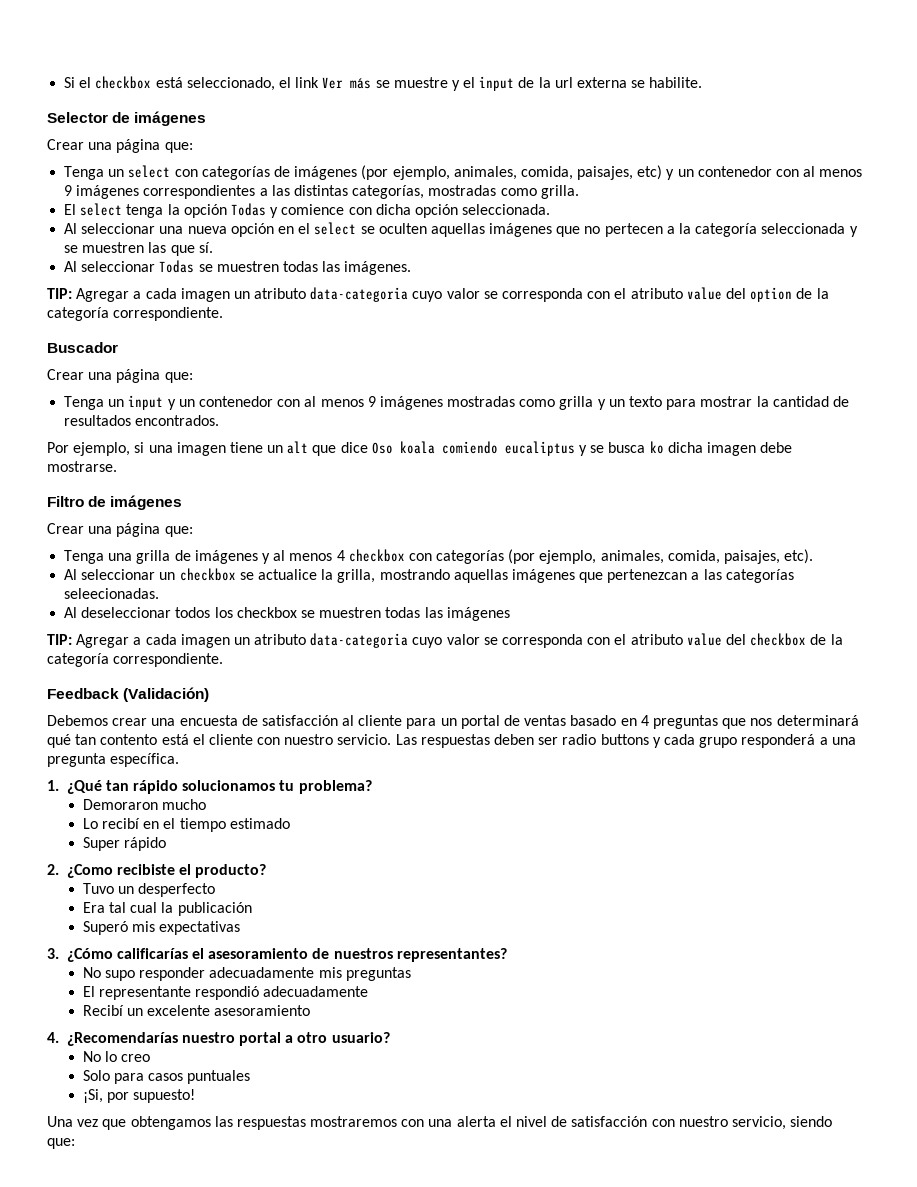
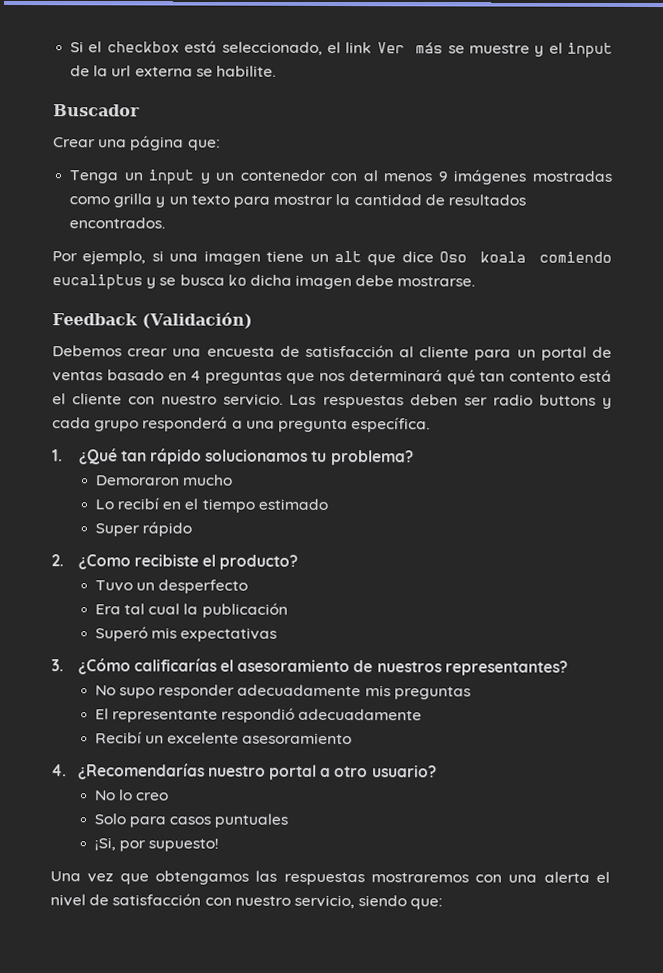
- Selector de imágenes
- Crear una página que:
- Tenga un select con categorías de imágenes (por ejemplo, animales, comida, paisajes, etc) y un contenedor con al menos 9 imágenes correspondientes a las distintas categorías, mostradas como grilla.
- El select tenga la opción Todas y comience con dicha opción seleccionada.
- Al seleccionar una nueva opción en el select se oculten aquellas imágenes que no pertecen a la categoría seleccionada y se muestren las que sí.
- Al seleccionar Todas se muestren todas las imágenes.
- TIP: Agregar a cada imagen un atributo data-categoria cuyo valor se corresponda con el atributo value del option de la categoría correspondiente.
- Filtro de imágenes
- Crear una página que:
- Tenga una grilla de imágenes y al menos 4 checkbox con categorías (por ejemplo, animales, comida, paisajes, etc).
- Al seleccionar un checkbox se actualice la grilla, mostrando aquellas imágenes que pertenezcan a las categorías seleecionadas.
- Al deseleccionar todos los checkbox se muestren todas las imágenes
- TIP: Agregar a cada imagen un atributo data-categoria cuyo valor se corresponda con el atributo value del checkbox de la categoría correspondiente.

